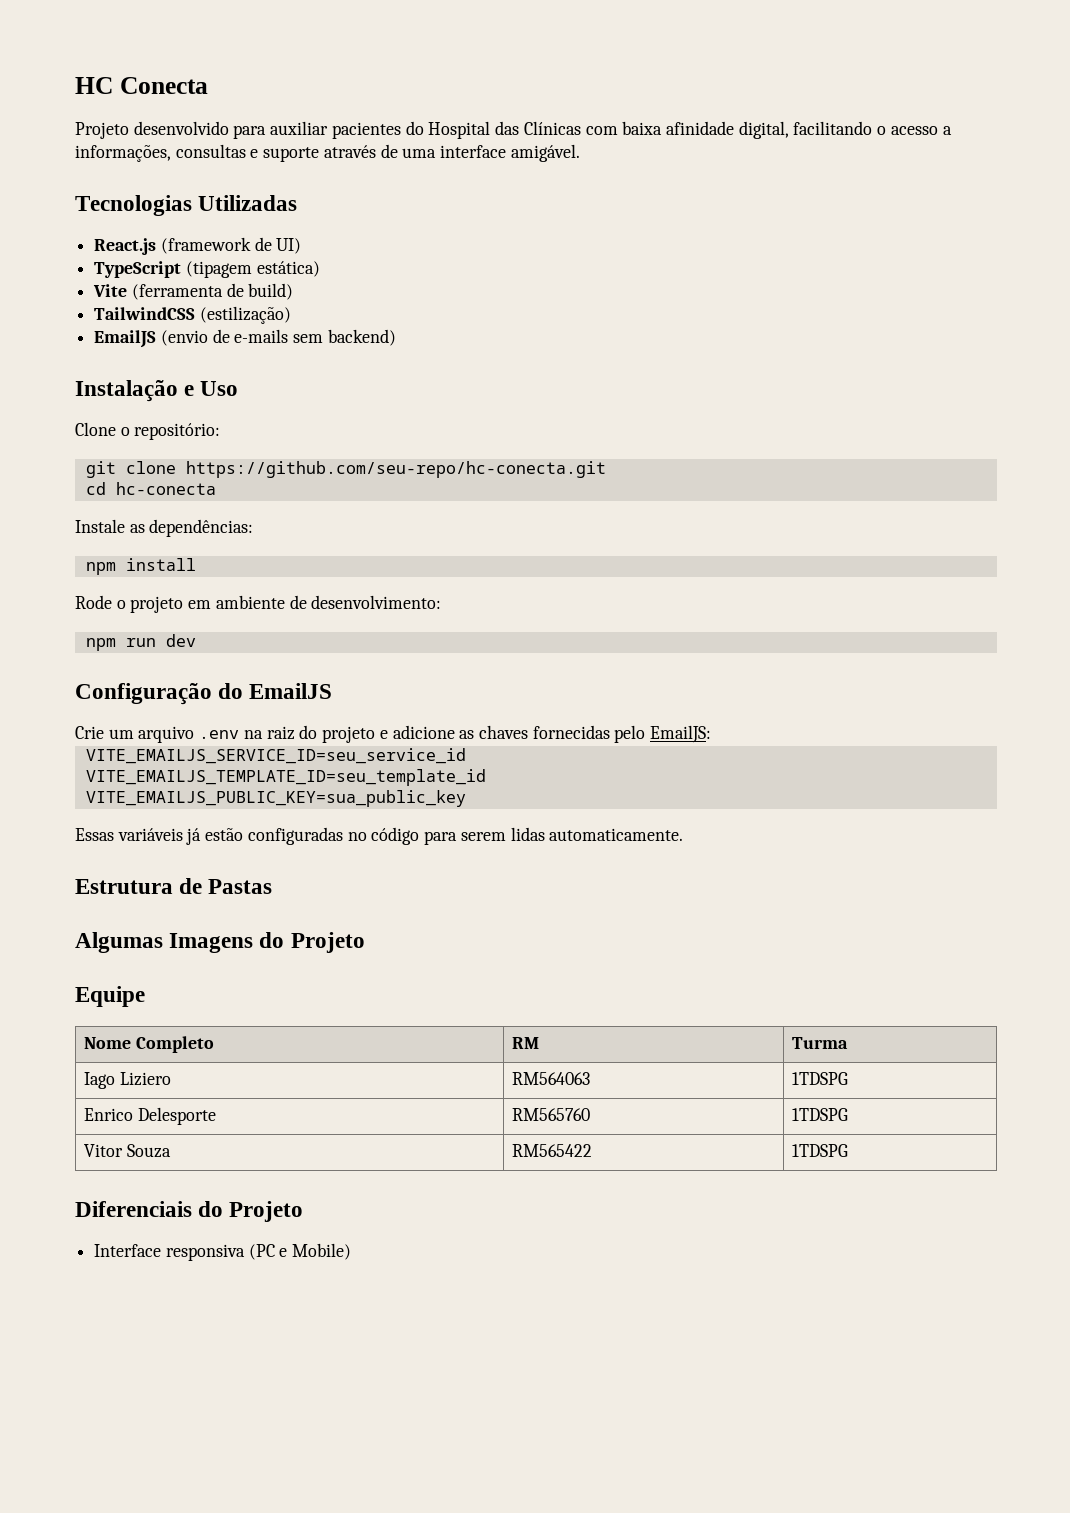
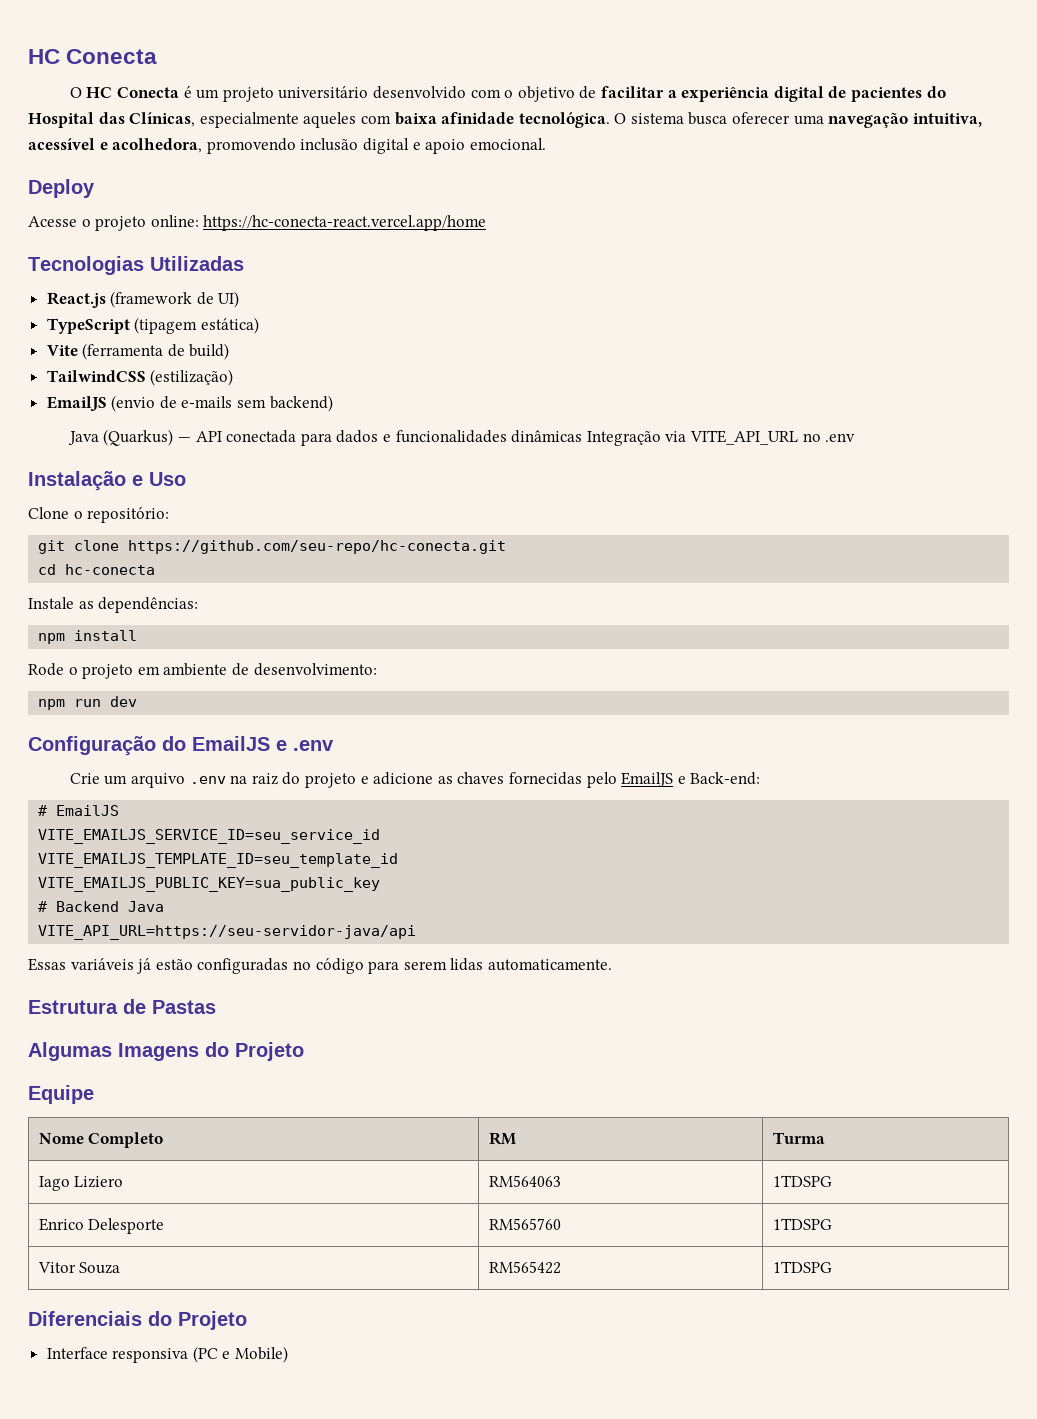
- Projeto desenvolvido para auxiliar pacientes do Hospital das Clínicas com baixa afinidade digital, facilitando o acesso a informações, consultas e suporte através de uma interface amigável.
+ O HC Conecta é um projeto universitário desenvolvido com o objetivo de facilitar a experiência digital de pacientes do Hospital das Clínicas, especialmente aqueles com baixa afinidade tecnológica. O sistema busca oferecer uma navegação intuitiva, acessível e acolhedora, promovendo inclusão digital e apoio emocional.
+ Deploy
+ Acesse o projeto online: https://hc-conecta-react.vercel.app/home
+ Java (Quarkus) — API conectada para dados e funcionalidades dinâmicas Integração via VITE_API_URL no .env
- Configuração do EmailJS
+ Configuração do EmailJS e .env
- Crie um arquivo .env na raiz do projeto e adicione as chaves fornecidas pelo EmailJS:
+ Crie um arquivo .env na raiz do projeto e adicione as chaves fornecidas pelo EmailJS e Back-end:
+ # EmailJS
+ # Backend Java
+ VITE_API_URL=https://seu-servidor-java/api

